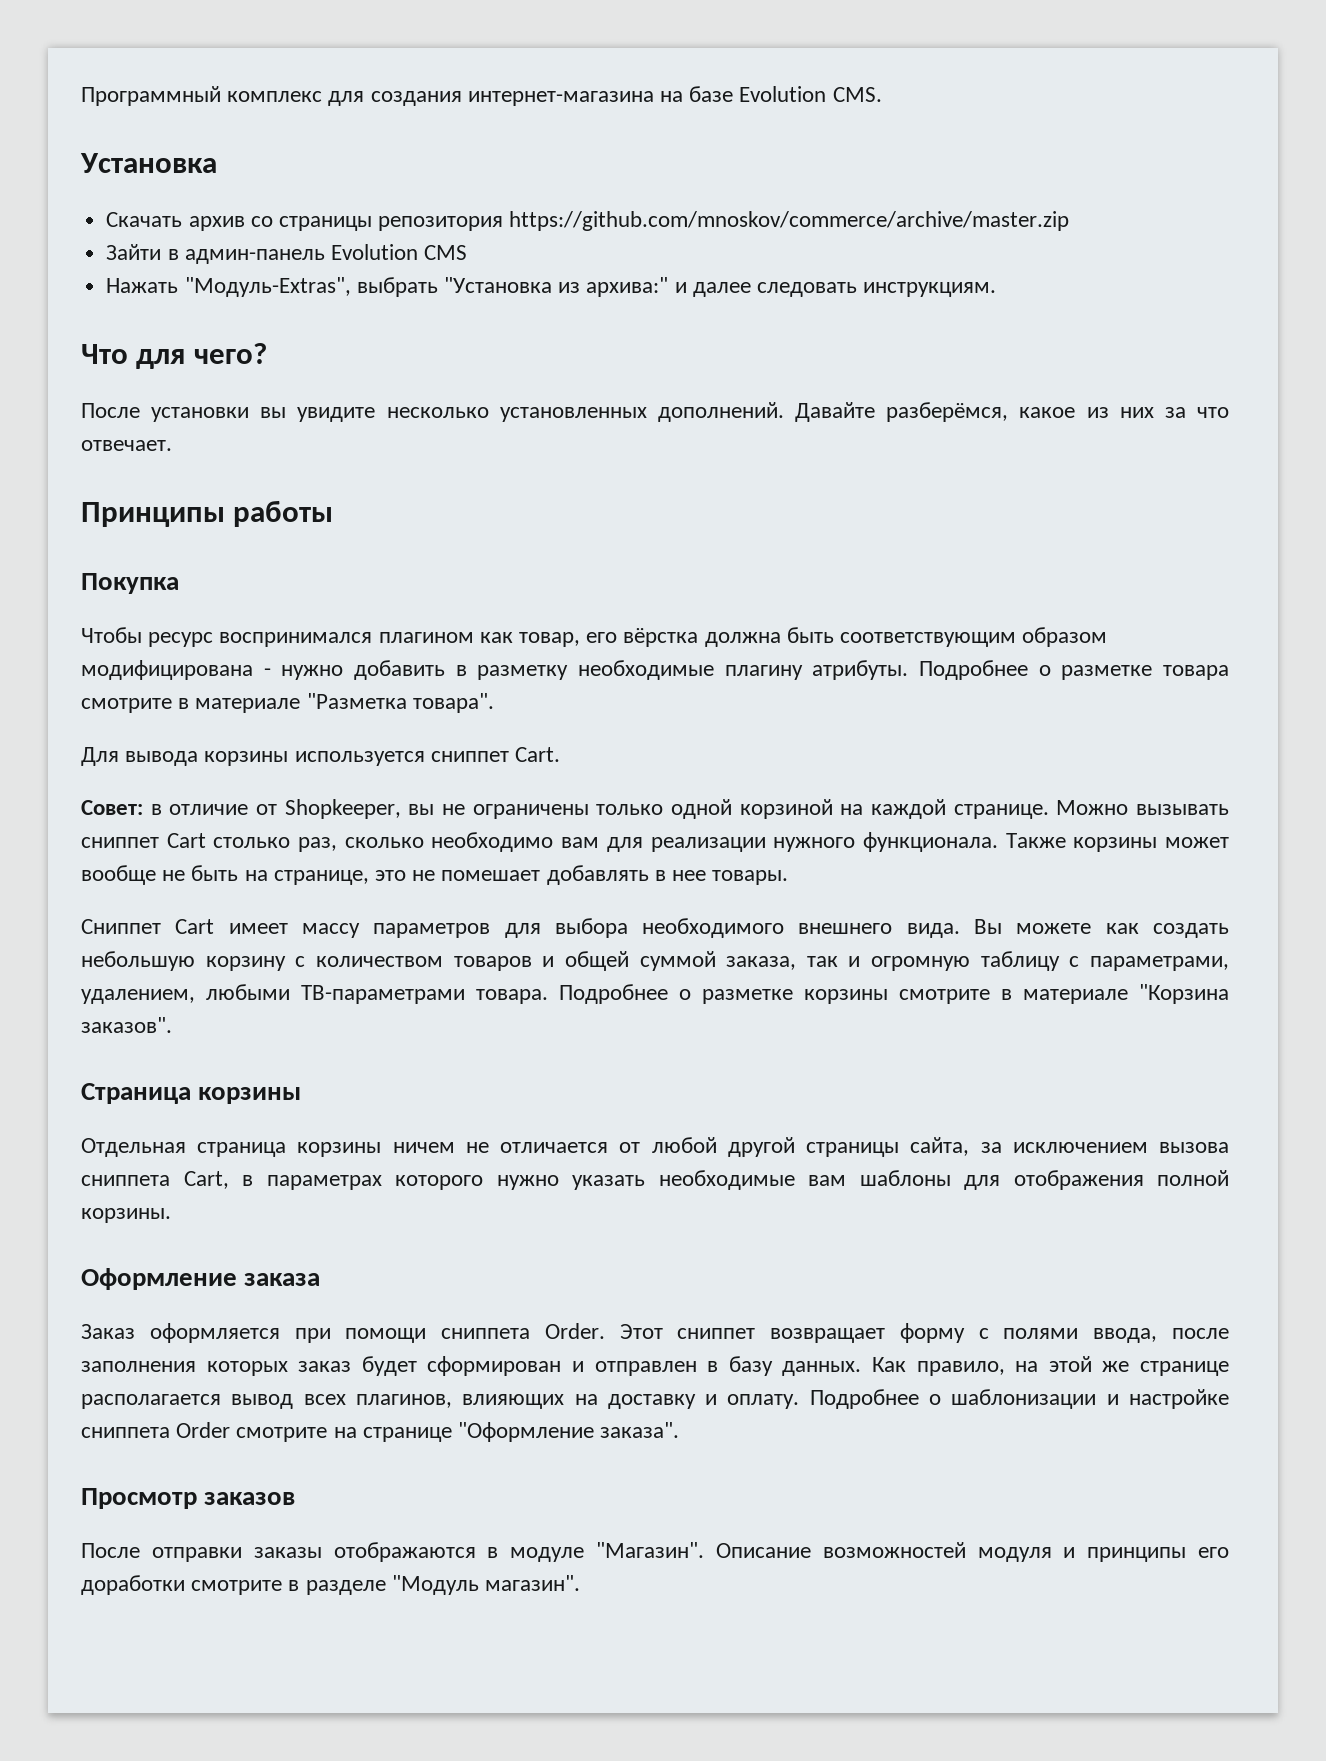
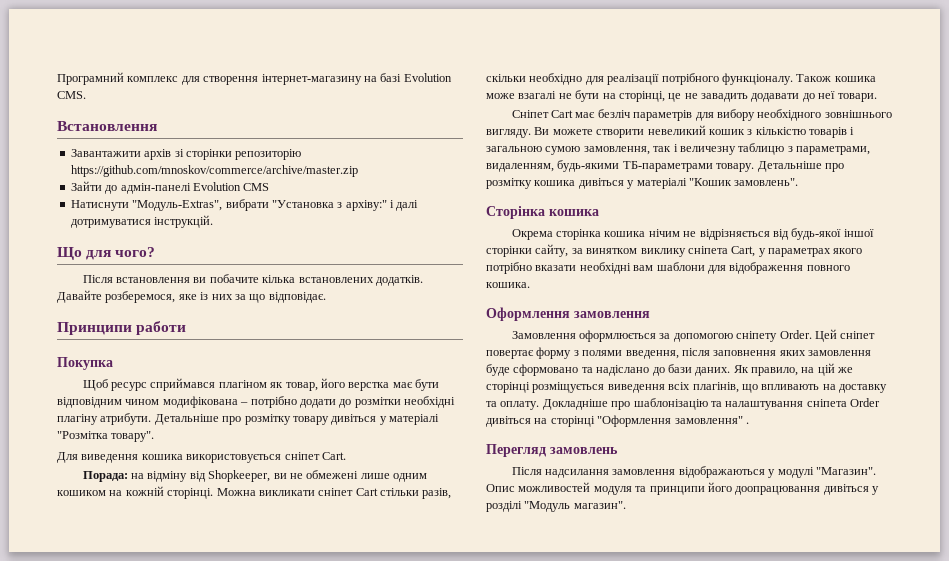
- Программный комплекс для создания интернет-магазина на базе Evolution CMS.
- Установка
- Скачать архив со страницы репозитория https://github.com/mnoskov/commerce/archive/master.zip
+ Програмний комплекс для створення інтернет-магазину на базі Evolution CMS.
+ Встановлення
+ Завантажити архів зі сторінки репозиторію https://github.com/mnoskov/commerce/archive/master.zip
- Зайти в админ-панель Evolution CMS
+ Зайти до адмін-панелі Evolution CMS
- Нажать "Модуль-Extras", выбрать "Установка из архива:" и далее следовать инструкциям.
- Что для чего?
- После установки вы увидите несколько установленных дополнений. Давайте разберёмся, какое из них за что отвечает.
- Принципы работы
+ Натиснути "Модуль-Extras", вибрати "Установка з архіву:" і далі дотримуватися інструкцій.
+ Що для чого?
+ Після встановлення ви побачите кілька встановлених додатків. Давайте розберемося, яке із них за що відповідає.
+ Принципи работи
  Покупка
- Чтобы ресурс воспринимался плагином как товар, его вёрстка должна быть соответствующим образом модифицирована - нужно добавить в разметку необходимые плагину атрибуты. Подробнее о разметке товара смотрите в материале "Разметка товара".
- Для вывода корзины используется сниппет Cart.
- Совет: в отличие от Shopkeeper, вы не ограничены только одной корзиной на каждой странице. Можно вызывать сниппет Cart столько раз, сколько необходимо вам для реализации нужного функционала. Также корзины может вообще не быть на странице, это не помешает добавлять в нее товары.
- Сниппет Cart имеет массу параметров для выбора необходимого внешнего вида. Вы можете как создать небольшую корзину с количеством товаров и общей суммой заказа, так и огромную таблицу с параметрами, удалением, любыми ТВ-параметрами товара. Подробнее о разметке корзины смотрите в материале "Корзина заказов".
- Страница корзины
- Отдельная страница корзины ничем не отличается от любой другой страницы сайта, за исключением вызова сниппета Cart, в параметрах которого нужно указать необходимые вам шаблоны для отображения полной корзины.
- Оформление заказа
- Заказ оформляется при помощи сниппета Order. Этот сниппет возвращает форму с полями ввода, после заполнения которых заказ будет сформирован и отправлен в базу данных. Как правило, на этой же странице располагается вывод всех плагинов, влияющих на доставку и оплату. Подробнее о шаблонизации и настройке сниппета Order смотрите на странице "Оформление заказа".
- Просмотр заказов
- После отправки заказы отображаются в модуле "Магазин". Описание возможностей модуля и принципы его доработки смотрите в разделе "Модуль магазин".
+ Щоб ресурс сприймався плагіном як товар, його верстка має бути відповідним чином модифікована – потрібно додати до розмітки необхідні плагіну атрибути. Детальніше про розмітку товару дивіться у матеріалі "Розмітка товару".
+ Для виведення кошика використовується сніпет Cart.
+ Порада: на відміну від Shopkeeper, ви не обмежені лише одним кошиком на кожній сторінці. Можна викликати сніпет Cart стільки разів, скільки необхідно для реалізації потрібного функціоналу. Також кошика може взагалі не бути на сторінці, це не завадить додавати до неї товари.
+ Сніпет Cart має безліч параметрів для вибору необхідного зовнішнього вигляду. Ви можете створити невеликий кошик з кількістю товарів і загальною сумою замовлення, так і величезну таблицю з параметрами, видаленням, будь-якими ТБ-параметрами товару. Детальніше про розмітку кошика дивіться у матеріалі "Кошик замовлень".
+ Сторінка кошика
+ Окрема сторінка кошика нічим не відрізняється від будь-якої іншої сторінки сайту, за винятком виклику сніпета Cart, у параметрах якого потрібно вказати необхідні вам шаблони для відображення повного кошика.
+ Оформлення замовлення
+ Замовлення оформлюється за допомогою сніпету Order. Цей сніпет повертає форму з полями введення, після заповнення яких замовлення буде сформовано та надіслано до бази даних. Як правило, на цій же сторінці розміщується виведення всіх плагінів, що впливають на доставку та оплату. Докладніше про шаблонізацію та налаштування сніпета Order дивіться на сторінці "Оформлення замовлення" .
+ Перегляд замовлень
+ Після надсилання замовлення відображаються у модулі "Магазин". Опис можливостей модуля та принципи його доопрацювання дивіться у розділі "Модуль магазин".

